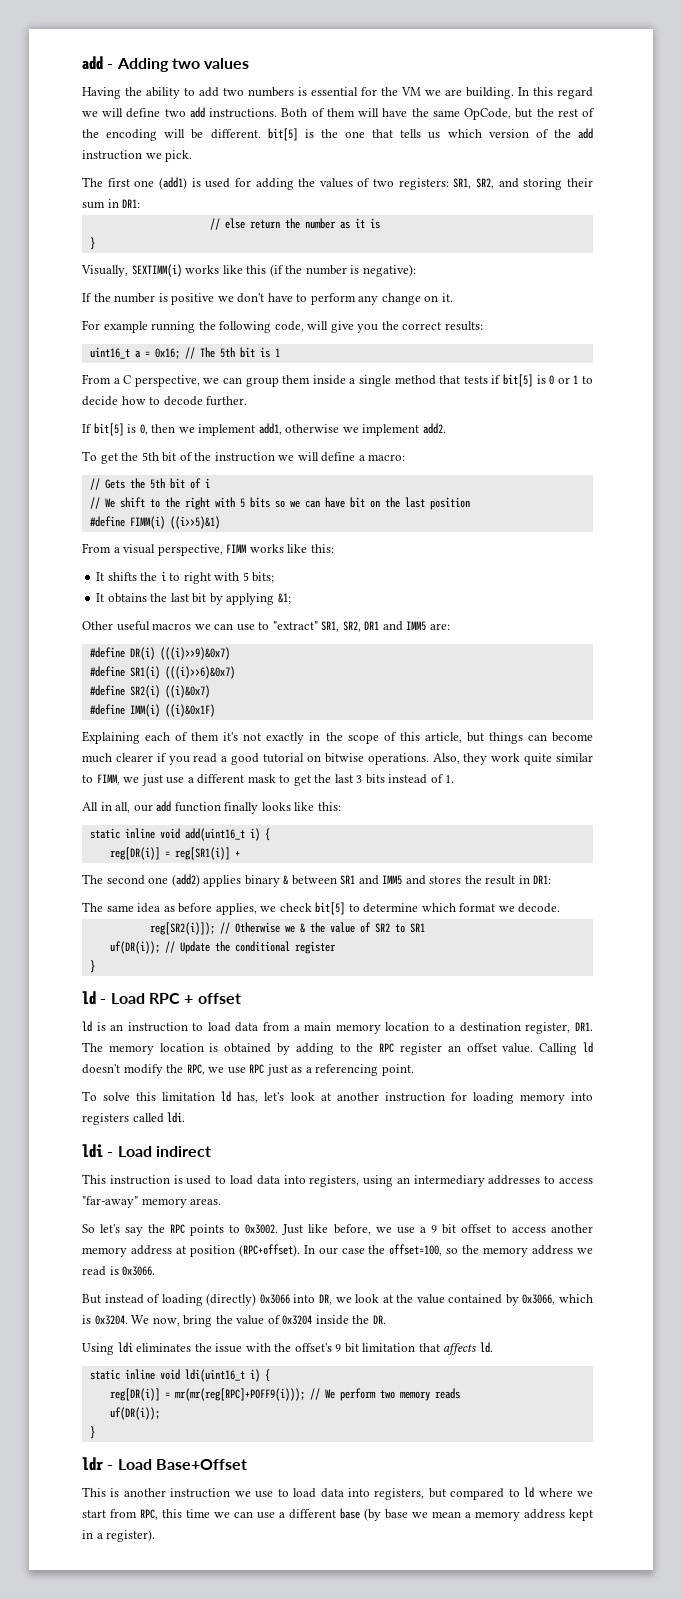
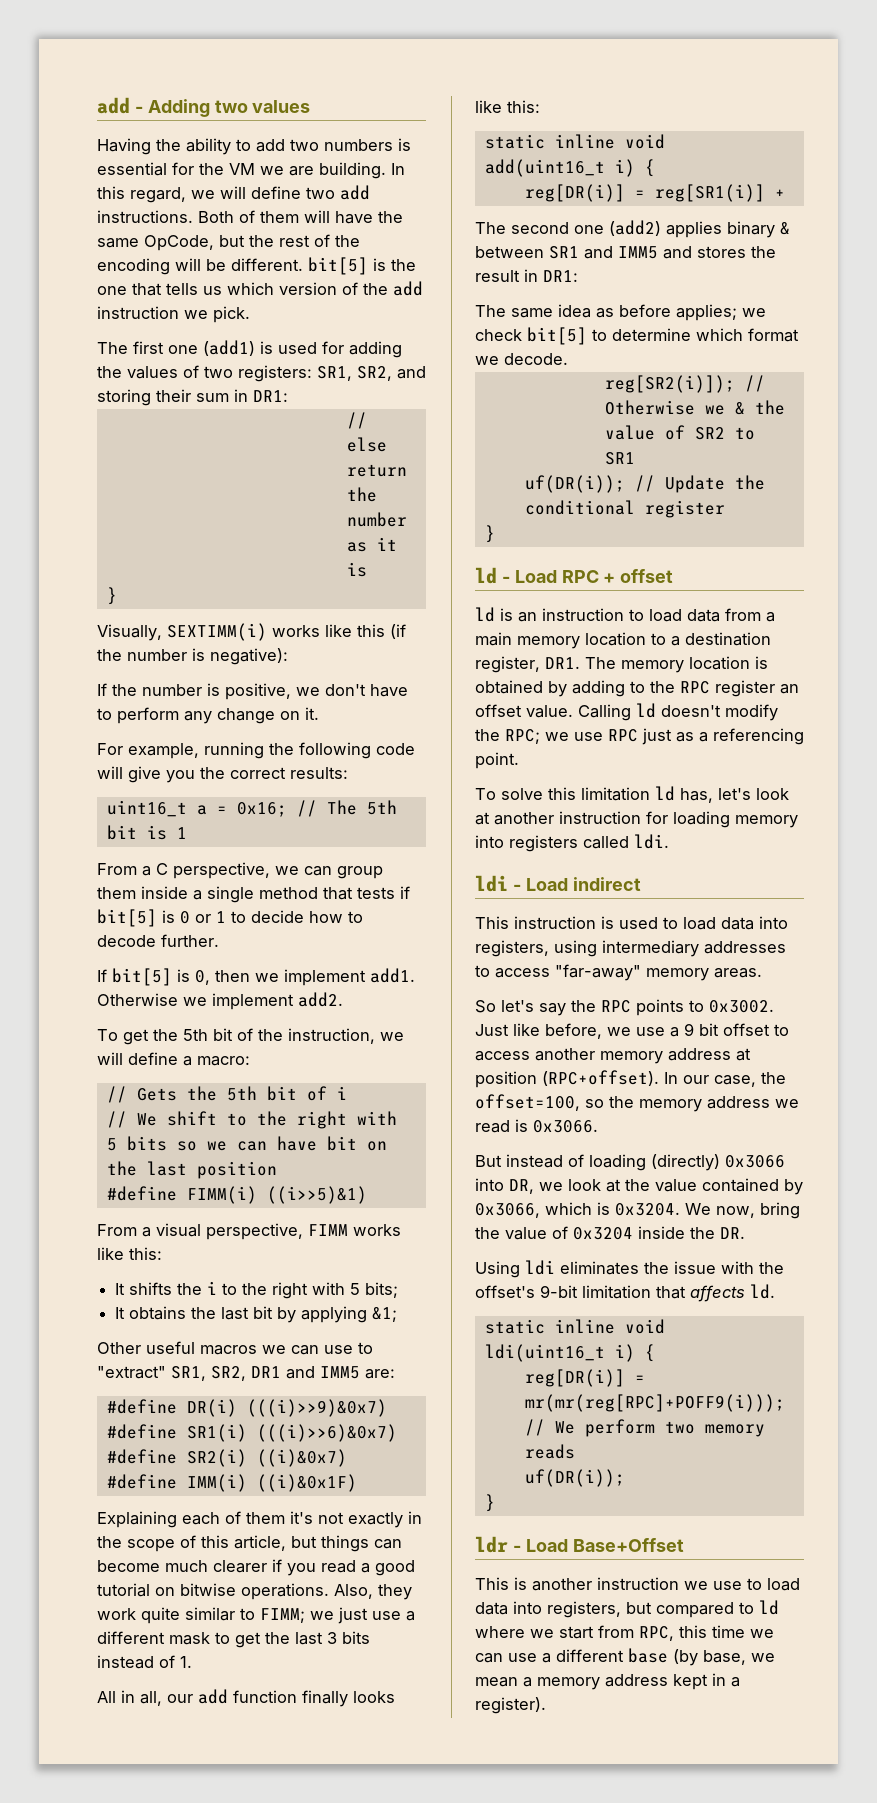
- In this regard we will define two add instructions.
+ In this regard, we will define two add instructions.
- If the number is positive we don't have to perform any change on it.
+ If the number is positive, we don't have to perform any change on it.
- For example running the following code, will give you the correct results:
+ For example, running the following code will give you the correct results:
- If bit[5] is 0, then we implement add1, otherwise we implement add2.
+ If bit[5] is 0, then we implement add1. Otherwise we implement add2.
- To get the 5th bit of the instruction we will define a macro:
+ To get the 5th bit of the instruction, we will define a macro:
- It shifts the i to right with 5 bits;
+ It shifts the i to the right with 5 bits;
- Also, they work quite similar to FIMM, we just use a different mask to get the last 3 bits instead of 1.
+ Also, they work quite similar to FIMM; we just use a different mask to get the last 3 bits instead of 1.
- The same idea as before applies, we check bit[5] to determine which format we decode.
+ The same idea as before applies; we check bit[5] to determine which format we decode.
- Calling ld doesn't modify the RPC, we use RPC just as a referencing point.
+ Calling ld doesn't modify the RPC; we use RPC just as a referencing point.
- This instruction is used to load data into registers, using an intermediary addresses to access "far-away" memory areas.
+ This instruction is used to load data into registers, using intermediary addresses to access "far-away" memory areas.
- In our case the offset=100, so the memory address we read is 0x3066.
+ In our case, the offset=100, so the memory address we read is 0x3066.
- Using ldi eliminates the issue with the offset's 9 bit limitation that affects ld.
+ Using ldi eliminates the issue with the offset's 9-bit limitation that affects ld.
- This is another instruction we use to load data into registers, but compared to ld where we start from RPC, this time we can use a different base (by base we mean a memory address kept in a register).
+ This is another instruction we use to load data into registers, but compared to ld where we start from RPC, this time we can use a different base (by base, we mean a memory address kept in a register).

